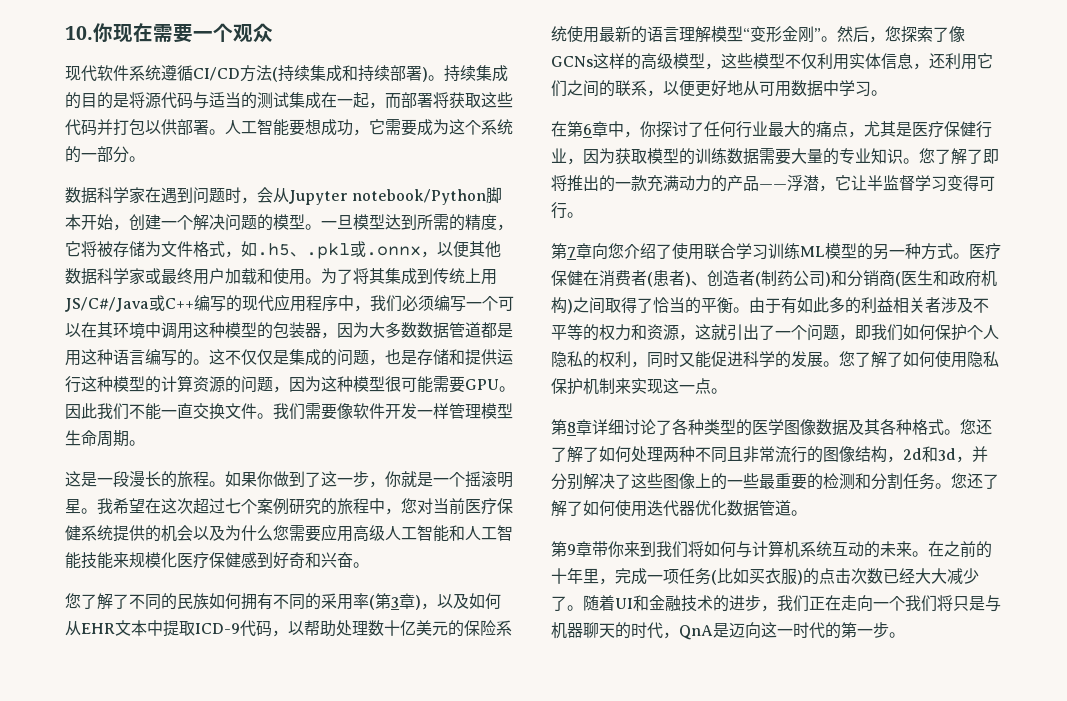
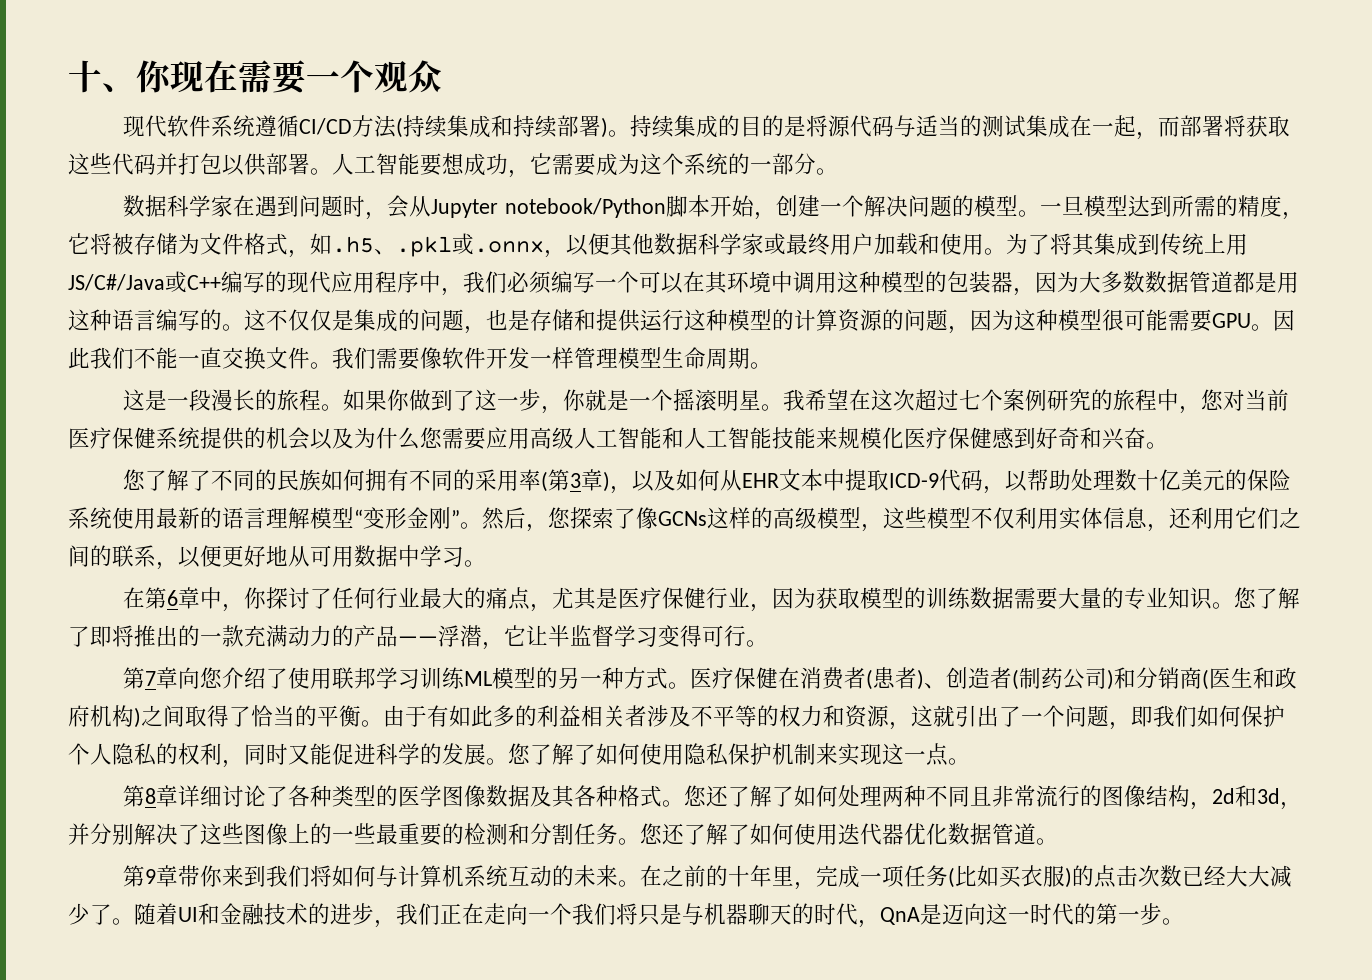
- 10.你现在需要一个观众
+ 十、你现在需要一个观众
- 第7章向您介绍了使用联合学习训练ML模型的另一种方式。
+ 第7章向您介绍了使用联邦学习训练ML模型的另一种方式。

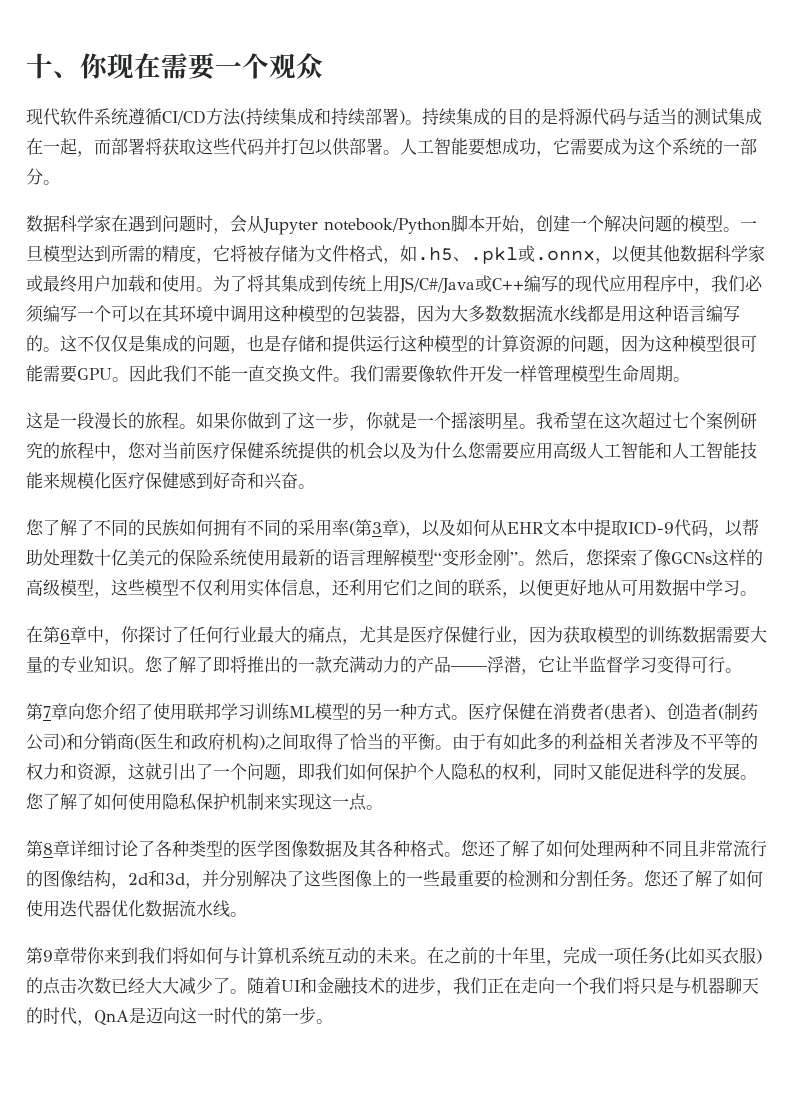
- 为了将其集成到传统上用JS/C#/Java或C++编写的现代应用程序中，我们必须编写一个可以在其环境中调用这种模型的包装器，因为大多数数据管道都是用这种语言编写的。
+ 为了将其集成到传统上用JS/C#/Java或C++编写的现代应用程序中，我们必须编写一个可以在其环境中调用这种模型的包装器，因为大多数数据流水线都是用这种语言编写的。
- 您还了解了如何使用迭代器优化数据管道。
+ 您还了解了如何使用迭代器优化数据流水线。

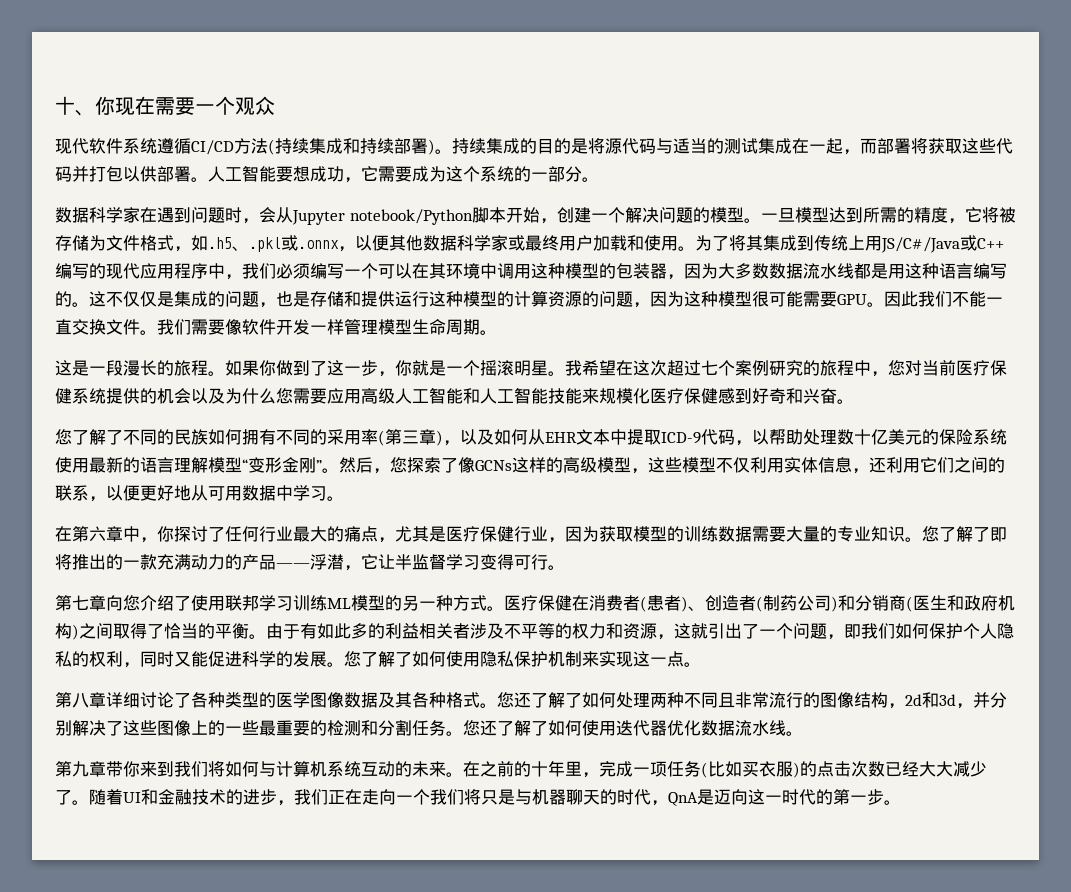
- 您了解了不同的民族如何拥有不同的采用率(第3章)，以及如何从EHR文本中提取ICD-9代码，以帮助处理数十亿美元的保险系统使用最新的语言理解模型“变形金刚”。
+ 您了解了不同的民族如何拥有不同的采用率(第三章)，以及如何从EHR文本中提取ICD-9代码，以帮助处理数十亿美元的保险系统使用最新的语言理解模型“变形金刚”。
- 在第6章中，你探讨了任何行业最大的痛点，尤其是医疗保健行业，因为获取模型的训练数据需要大量的专业知识。
+ 在第六章中，你探讨了任何行业最大的痛点，尤其是医疗保健行业，因为获取模型的训练数据需要大量的专业知识。
- 第7章向您介绍了使用联邦学习训练ML模型的另一种方式。
+ 第七章向您介绍了使用联邦学习训练ML模型的另一种方式。
- 第8章详细讨论了各种类型的医学图像数据及其各种格式。
+ 第八章详细讨论了各种类型的医学图像数据及其各种格式。
- 第9章带你来到我们将如何与计算机系统互动的未来。
+ 第九章带你来到我们将如何与计算机系统互动的未来。

